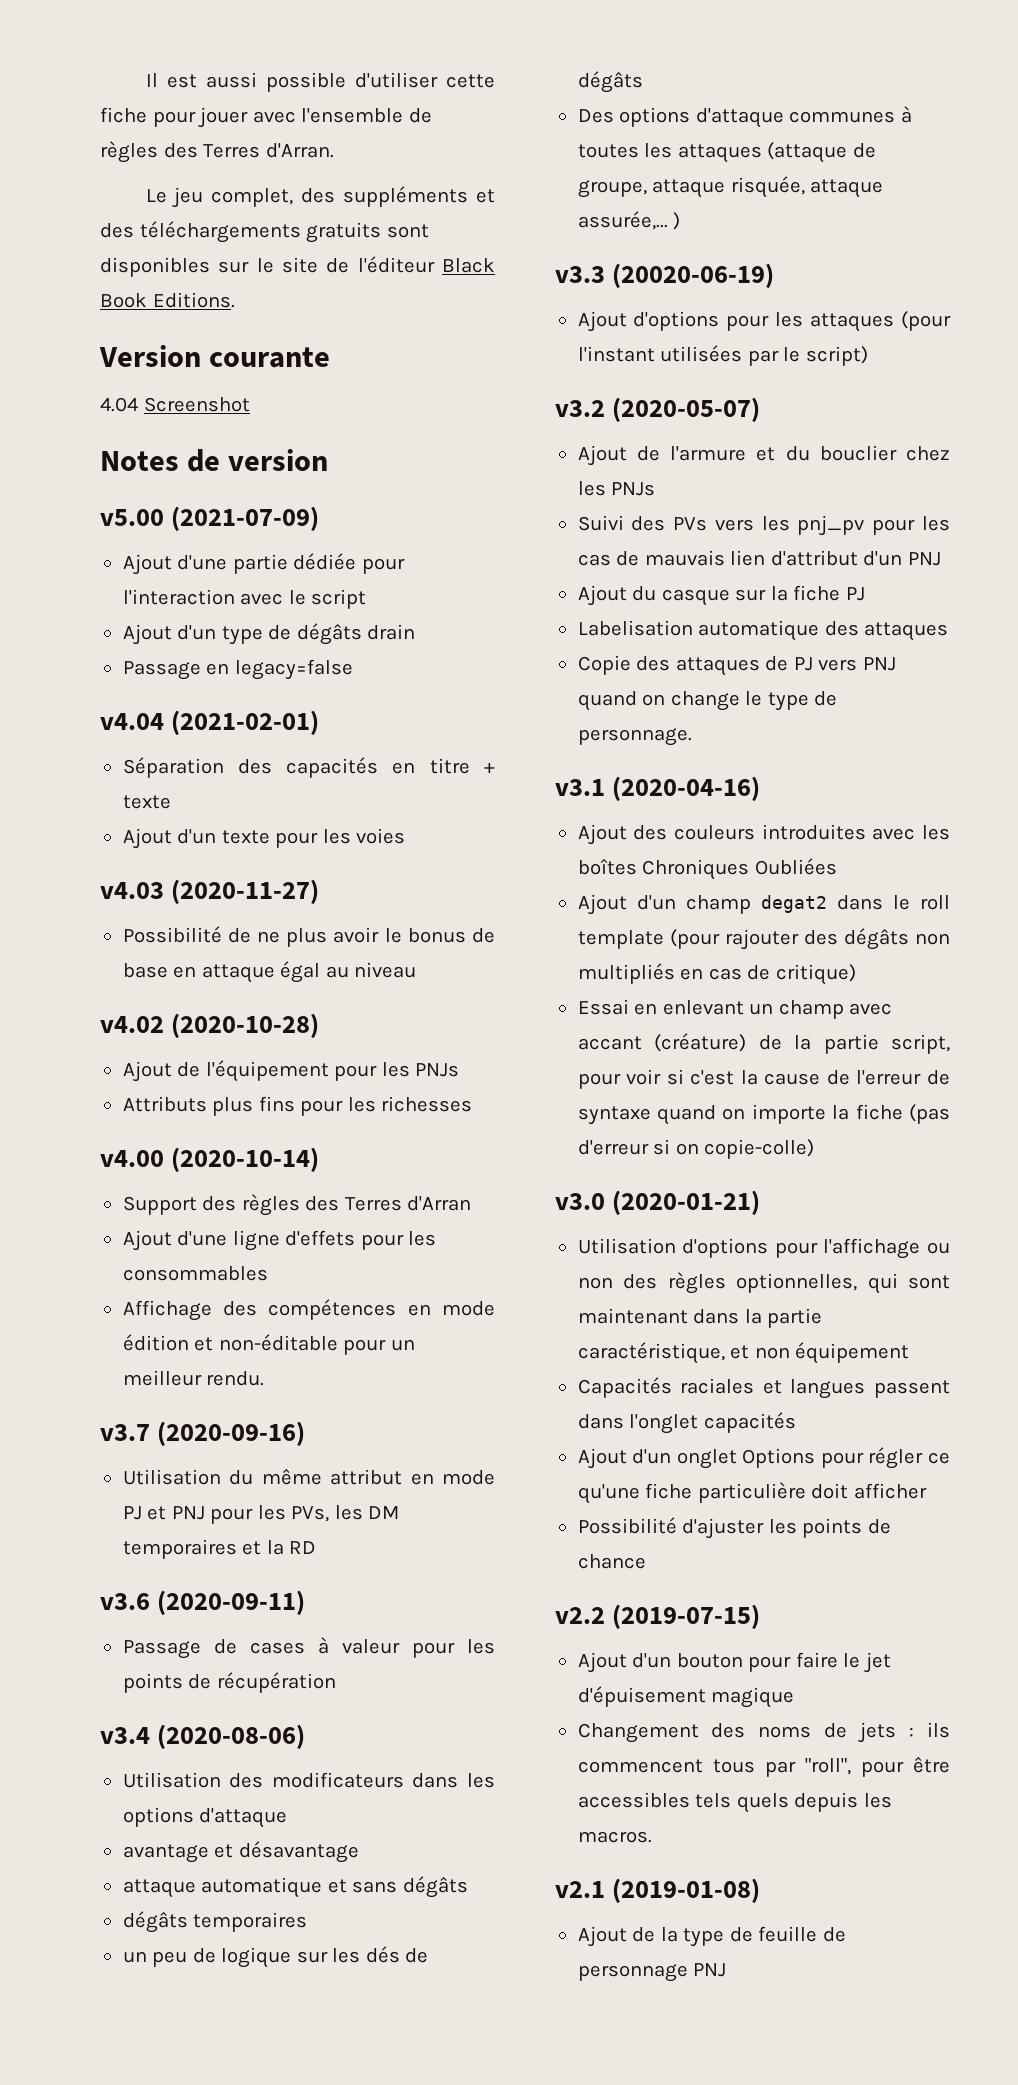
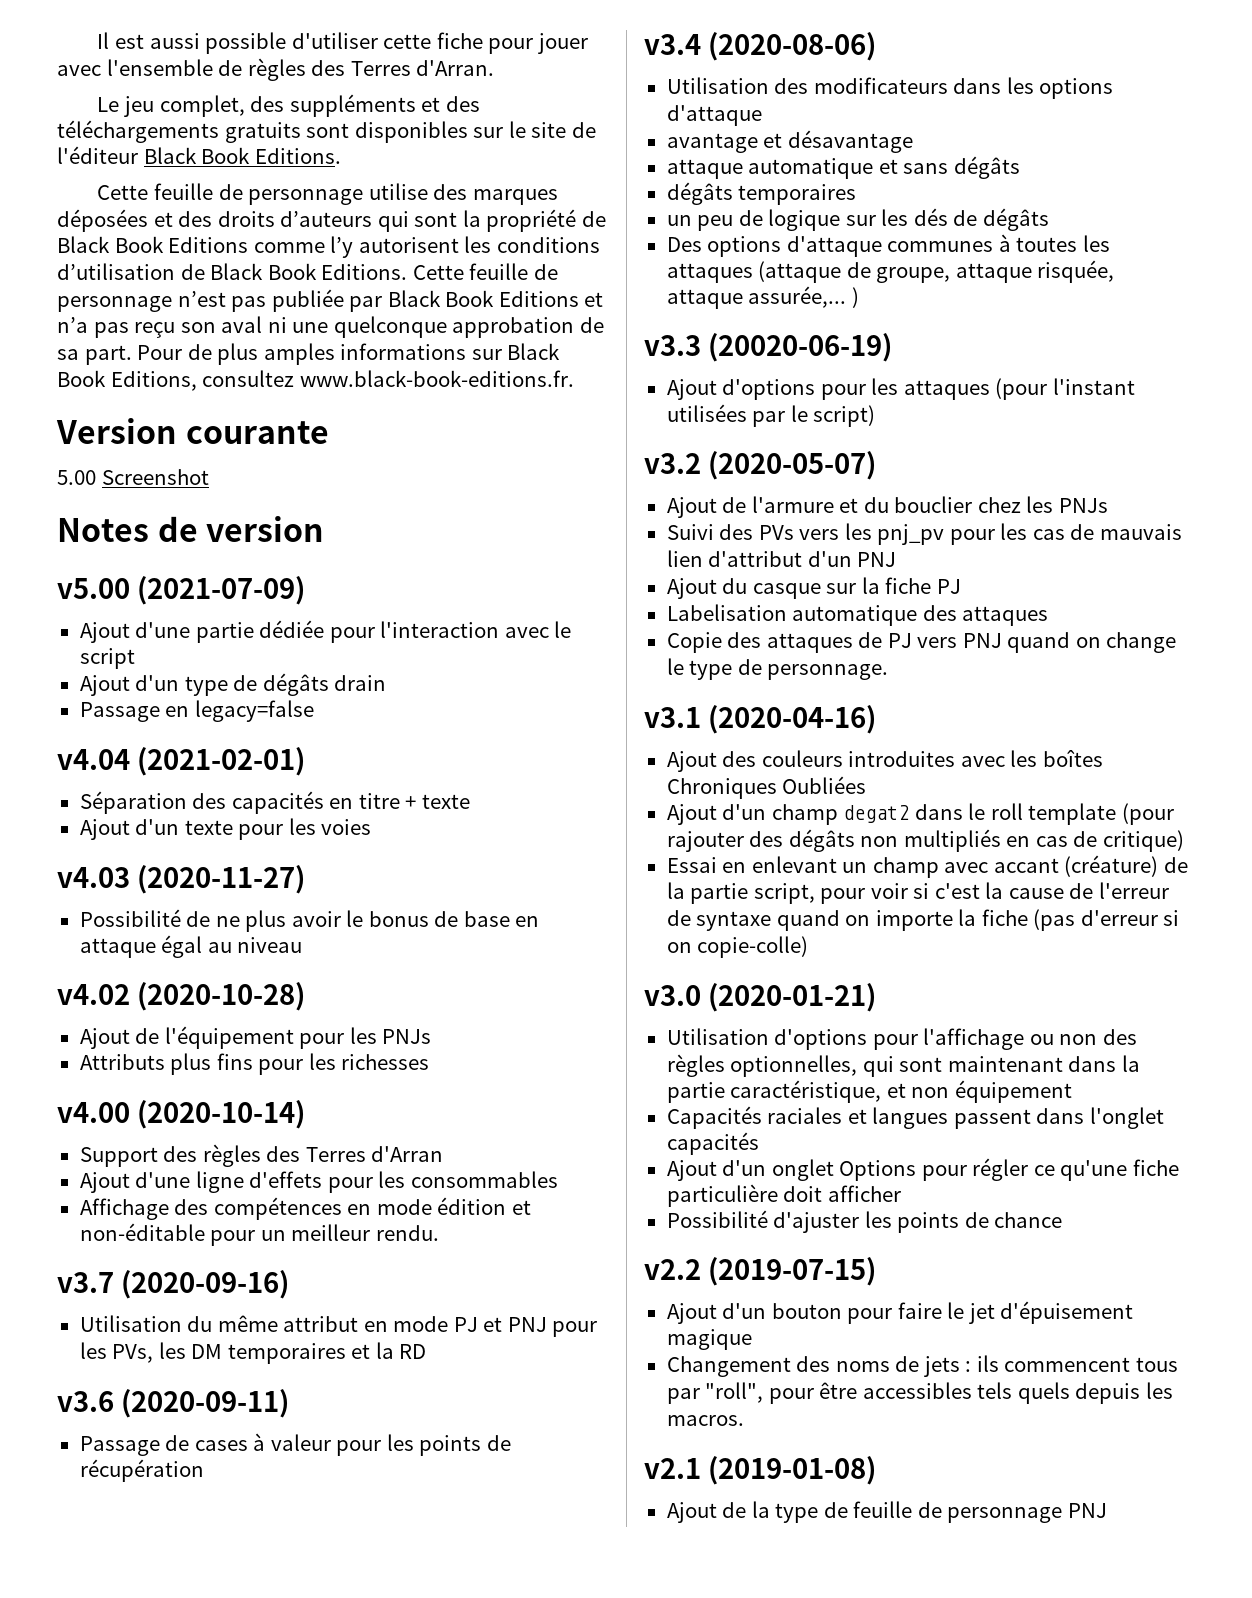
+ Cette feuille de personnage utilise des marques déposées et des droits d’auteurs qui sont la propriété de Black Book Editions comme l’y autorisent les conditions d’utilisation de Black Book Editions. Cette feuille de personnage n’est pas publiée par Black Book Editions et n’a pas reçu son aval ni une quelconque approbation de sa part. Pour de plus amples informations sur Black Book Editions, consultez www.black-book-editions.fr.
- 4.04 Screenshot
+ 5.00 Screenshot

